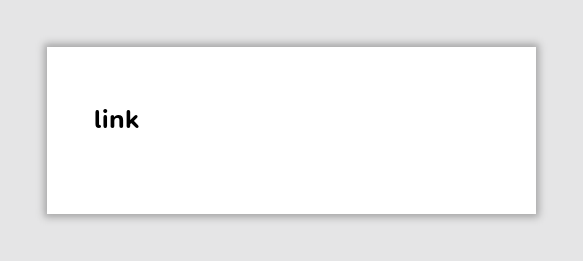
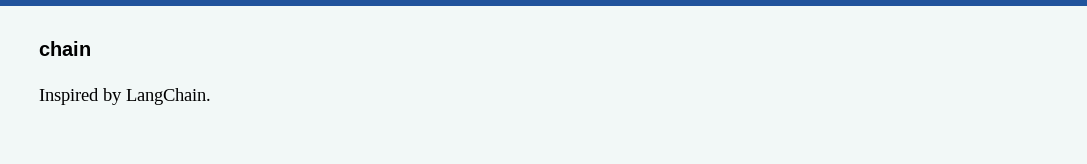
- link
+ chain
+ Inspired by LangChain.

